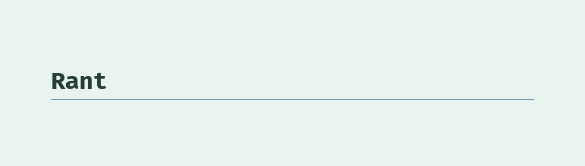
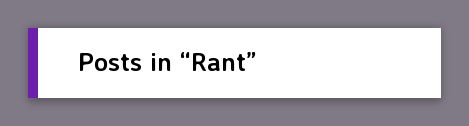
- Rant
+ Posts in “Rant”

